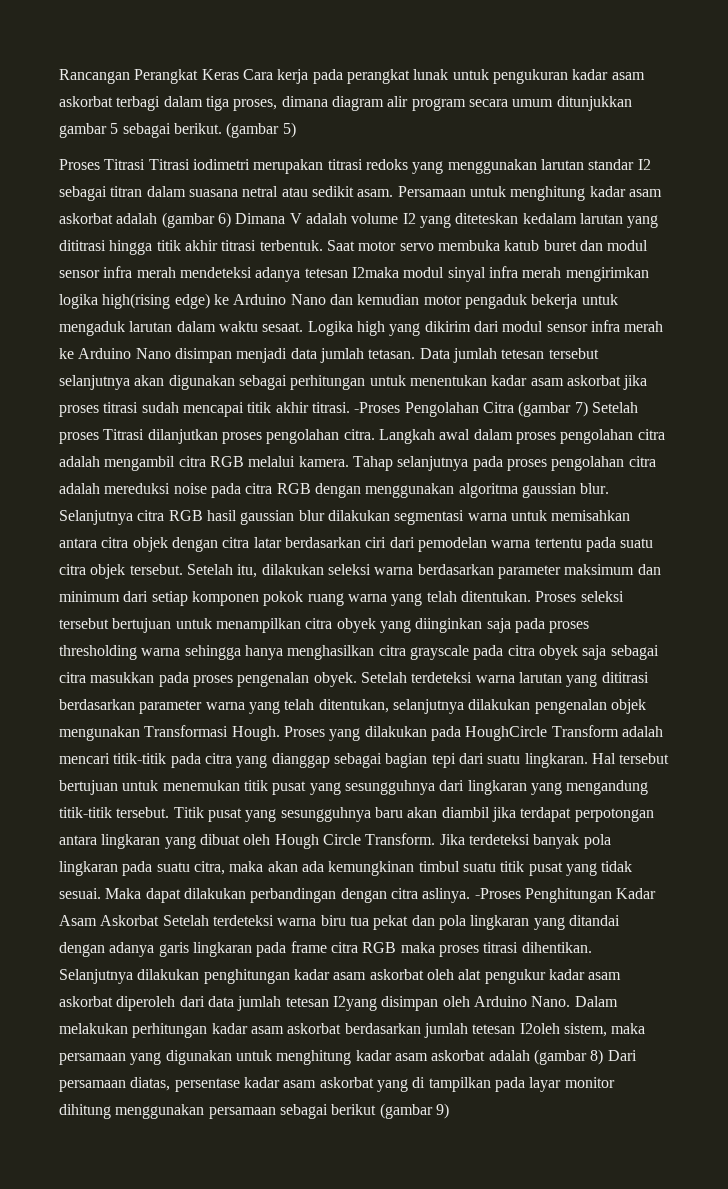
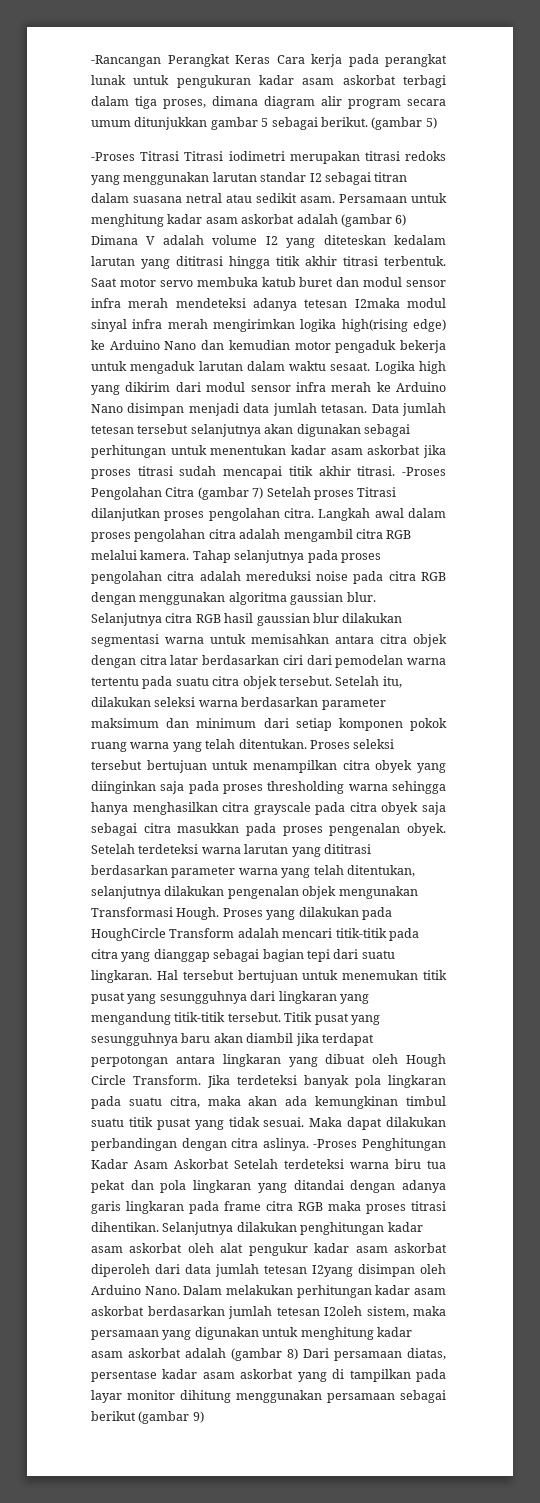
- Rancangan Perangkat Keras Cara kerja pada perangkat lunak untuk pengukuran kadar asam askorbat terbagi dalam tiga proses, dimana diagram alir program secara umum ditunjukkan gambar 5 sebagai berikut.
+ -Rancangan Perangkat Keras Cara kerja pada perangkat lunak untuk pengukuran kadar asam askorbat terbagi dalam tiga proses, dimana diagram alir program secara umum ditunjukkan gambar 5 sebagai berikut.
- Proses Titrasi Titrasi iodimetri merupakan titrasi redoks yang menggunakan larutan standar I2 sebagai titran dalam suasana netral atau sedikit asam.
+ -Proses Titrasi Titrasi iodimetri merupakan titrasi redoks yang menggunakan larutan standar I2 sebagai titran dalam suasana netral atau sedikit asam.

